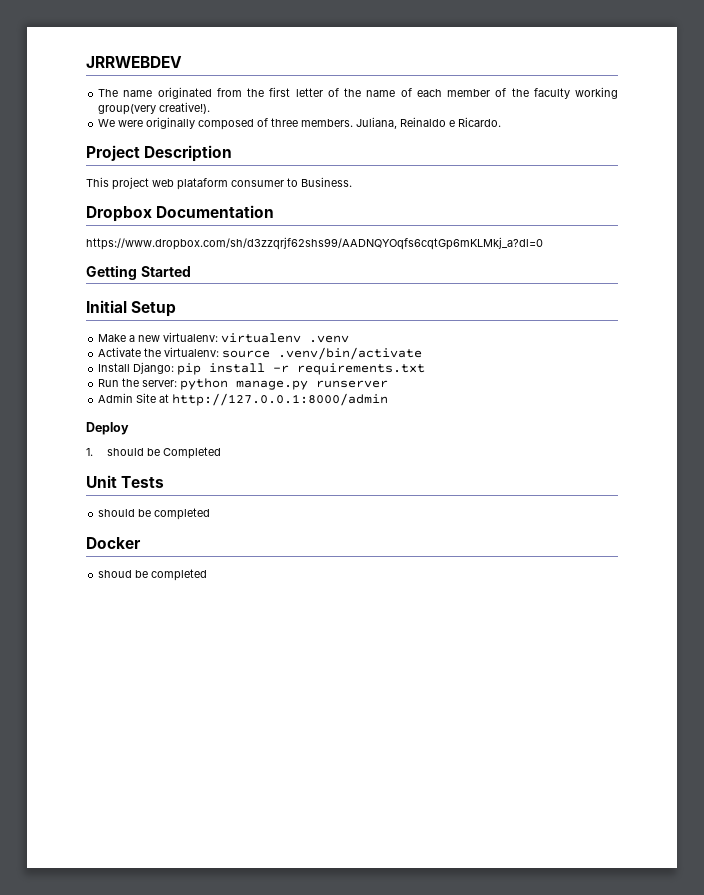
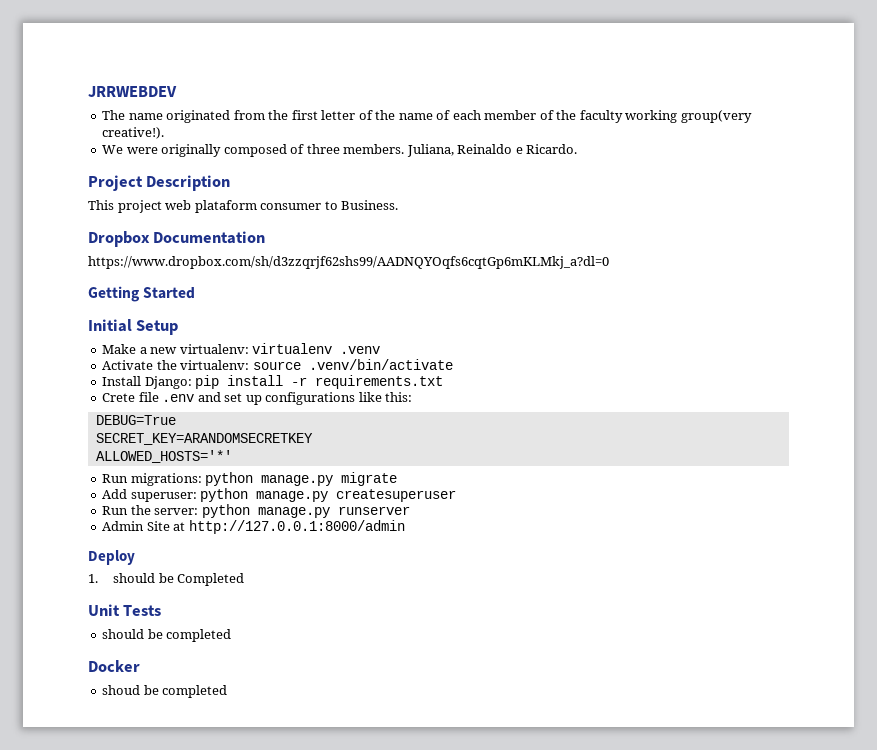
+ Crete file .env and set up configurations like this:
+ DEBUG=True
+ SECRET_KEY=ARANDOMSECRETKEY
+ ALLOWED_HOSTS='*'
+ Run migrations: python manage.py migrate
+ Add superuser: python manage.py createsuperuser

